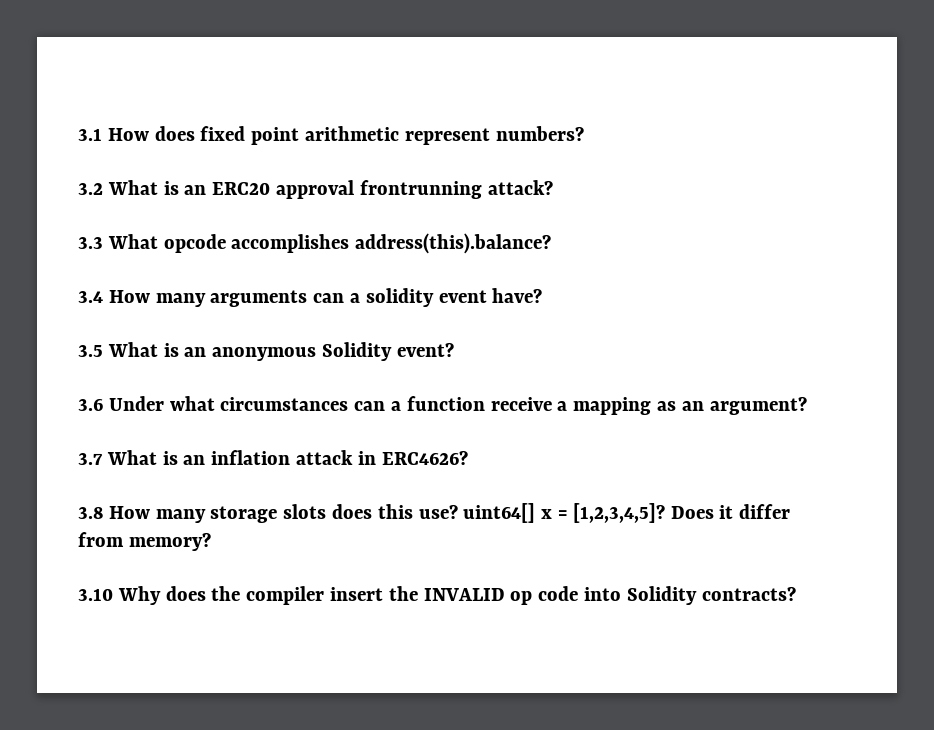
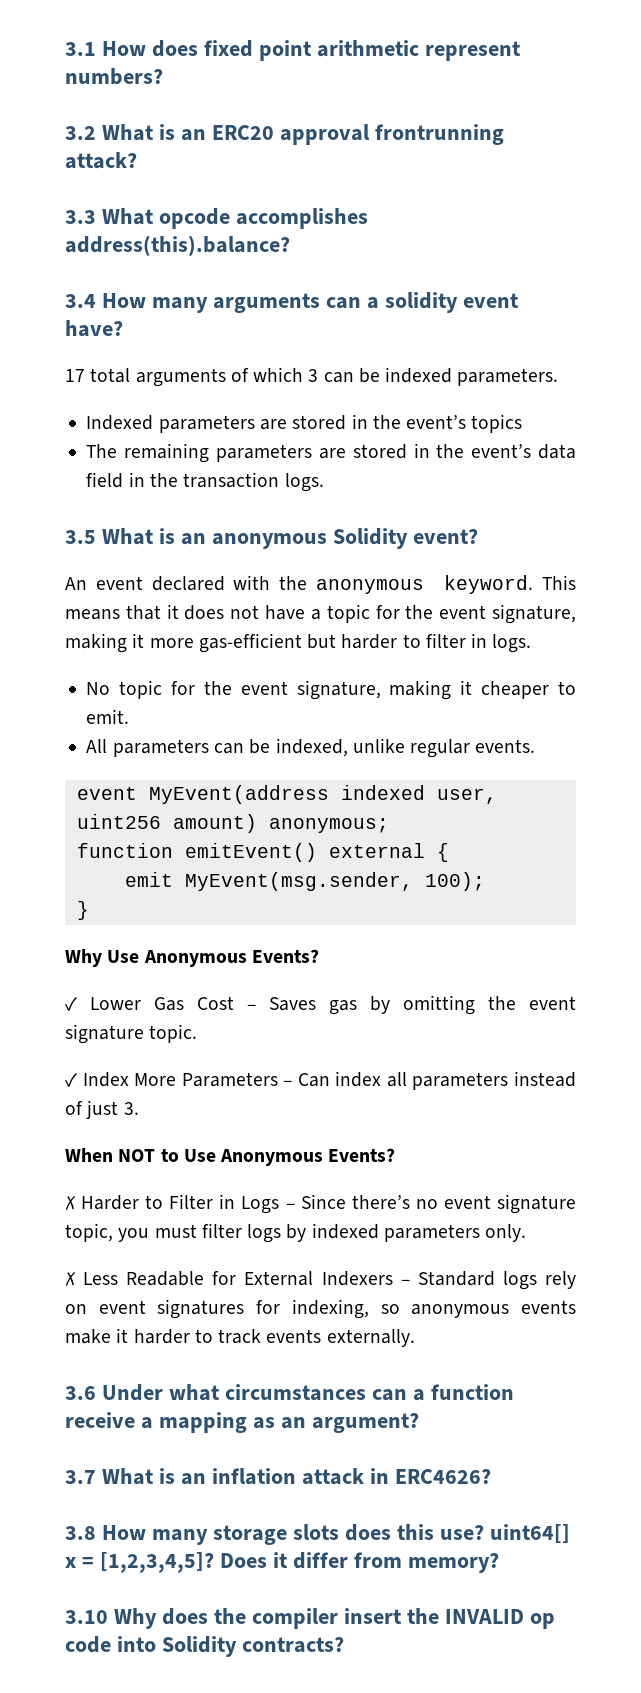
+ 17 total arguments of which 3 can be indexed parameters.
+ Indexed parameters are stored in the event’s topics
+ The remaining parameters are stored in the event’s data field in the transaction logs.
+ An event declared with the anonymous keyword. This means that it does not have a topic for the event signature, making it more gas-efficient but harder to filter in logs.
+ No topic for the event signature, making it cheaper to emit.
+ All parameters can be indexed, unlike regular events.
+ event MyEvent(address indexed user, uint256 amount) anonymous;
+ function emitEvent() external {
+ emit MyEvent(msg.sender, 100);
+ }
+ Why Use Anonymous Events?
+ ✓ Lower Gas Cost – Saves gas by omitting the event signature topic.
+ ✓ Index More Parameters – Can index all parameters instead of just 3.
+ When NOT to Use Anonymous Events?
+ ✗ Harder to Filter in Logs – Since there’s no event signature topic, you must filter logs by indexed parameters only.
+ ✗ Less Readable for External Indexers – Standard logs rely on event signatures for indexing, so anonymous events make it harder to track events externally.

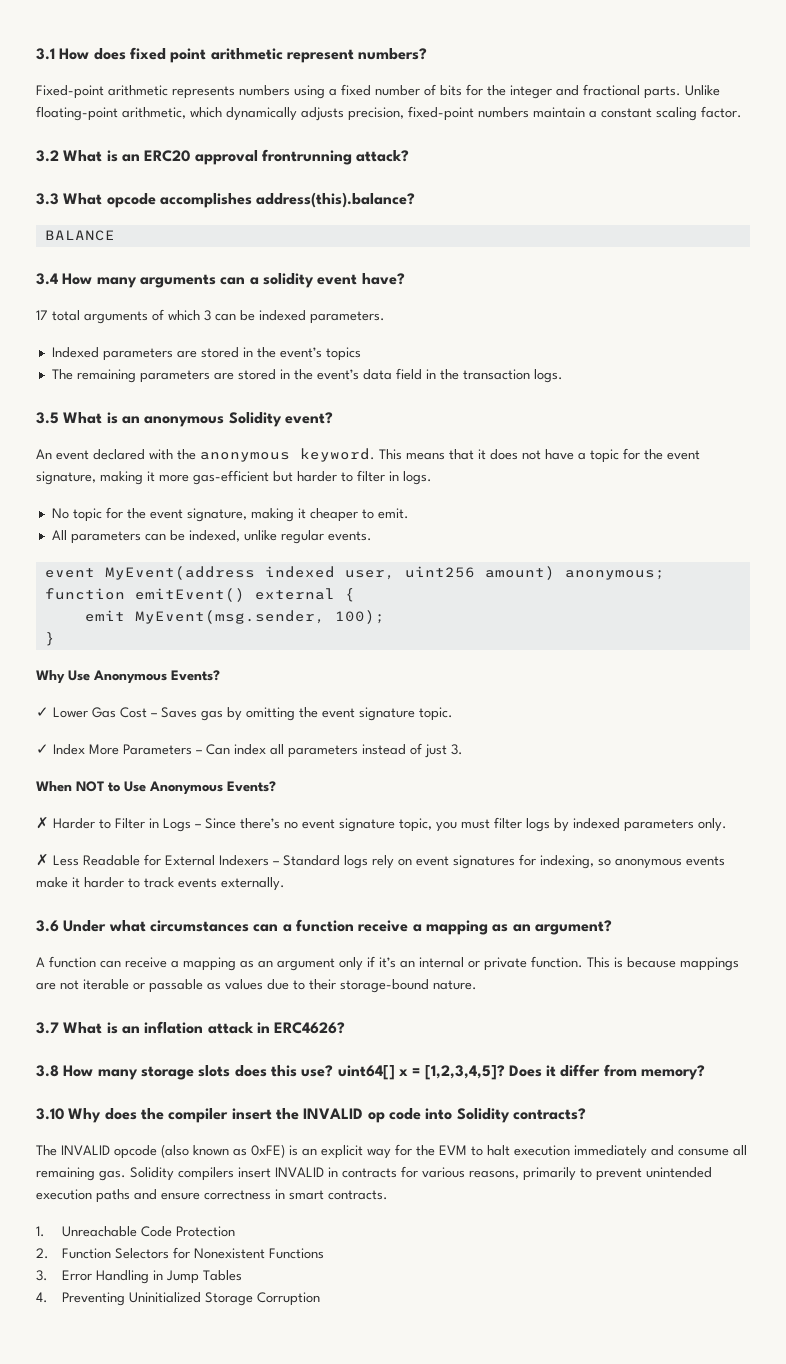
+ Fixed-point arithmetic represents numbers using a fixed number of bits for the integer and fractional parts. Unlike floating-point arithmetic, which dynamically adjusts precision, fixed-point numbers maintain a constant scaling factor.
+ BALANCE
+ A function can receive a mapping as an argument only if it’s an internal or private function. This is because mappings are not iterable or passable as values due to their storage-bound nature.
+ The INVALID opcode (also known as 0xFE) is an explicit way for the EVM to halt execution immediately and consume all remaining gas. Solidity compilers insert INVALID in contracts for various reasons, primarily to prevent unintended execution paths and ensure correctness in smart contracts.
+ 1. Unreachable Code Protection
+ 2. Function Selectors for Nonexistent Functions
+ 3. Error Handling in Jump Tables
+ 4. Preventing Uninitialized Storage Corruption

